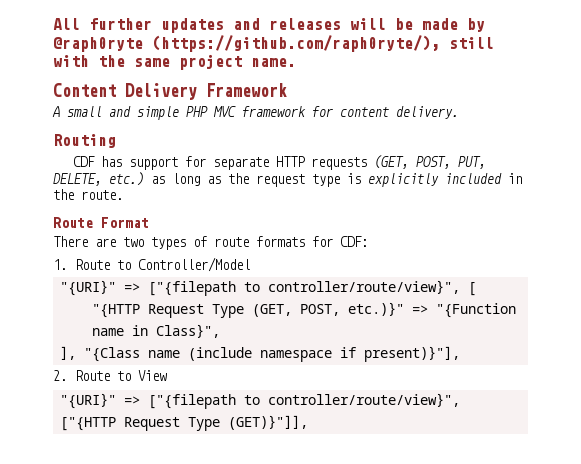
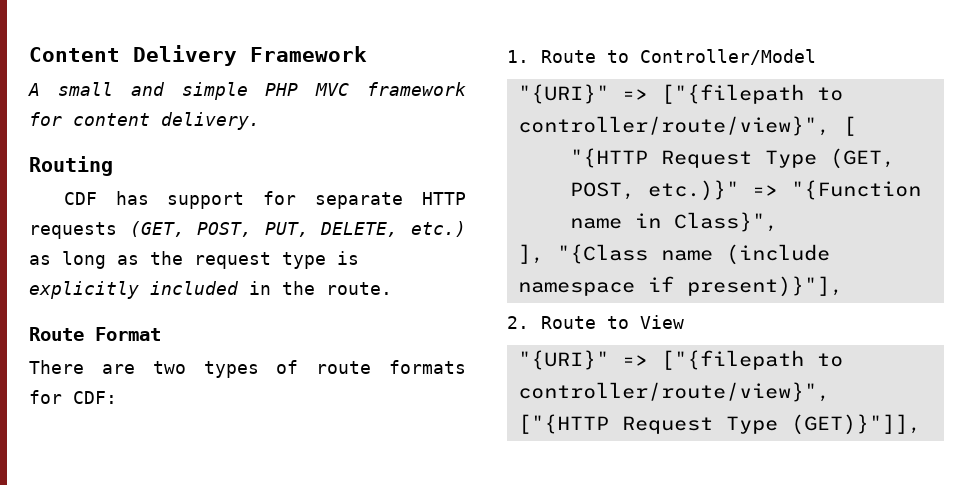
- All further updates and releases will be made by @raph0ryte (https://github.com/raph0ryte/), still with the same project name.

